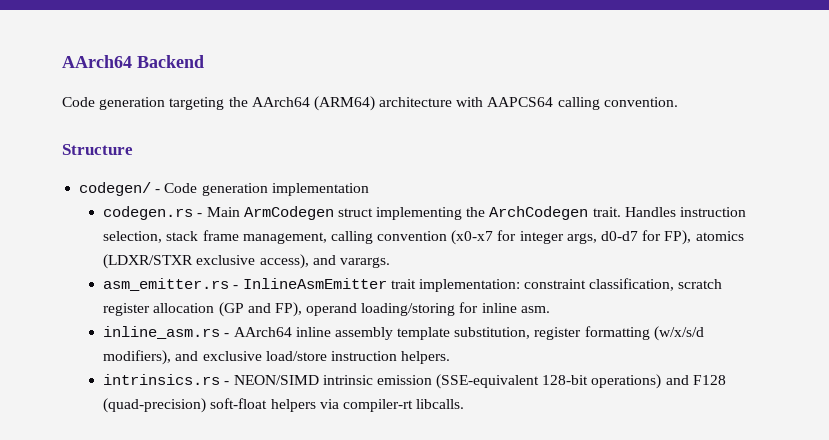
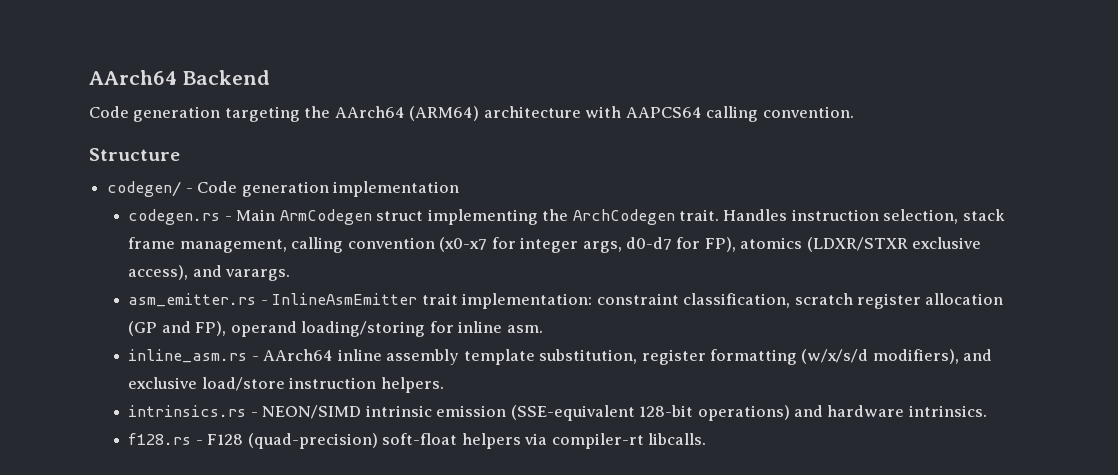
- intrinsics.rs - NEON/SIMD intrinsic emission (SSE-equivalent 128-bit operations) and F128 (quad-precision) soft-float helpers via compiler-rt libcalls.
+ intrinsics.rs - NEON/SIMD intrinsic emission (SSE-equivalent 128-bit operations) and hardware intrinsics.
+ f128.rs - F128 (quad-precision) soft-float helpers via compiler-rt libcalls.

